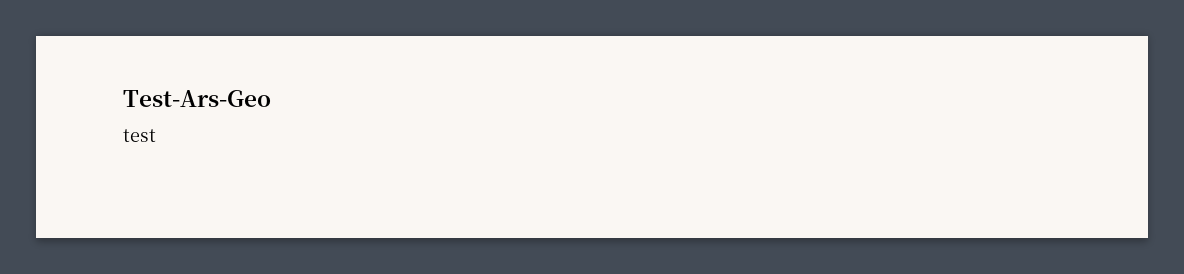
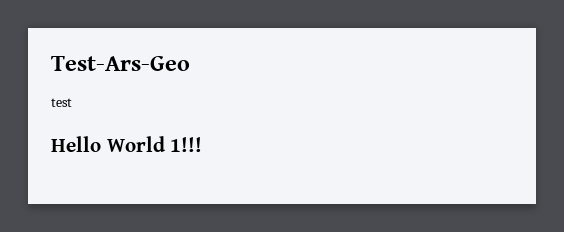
+ Hello World 1!!!

